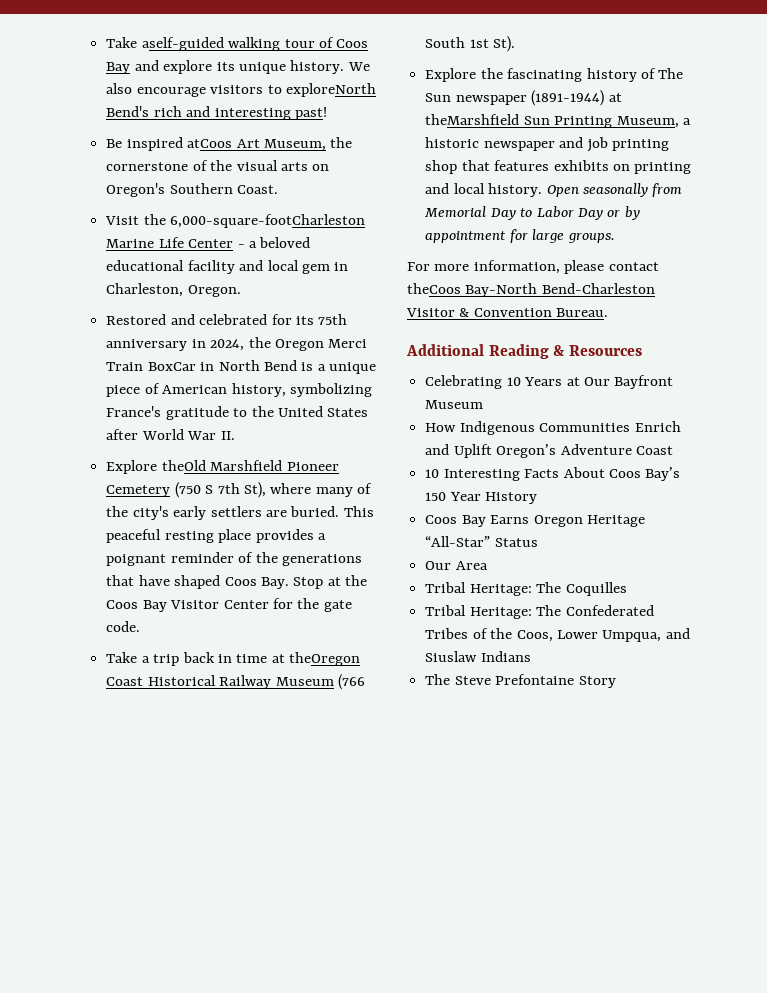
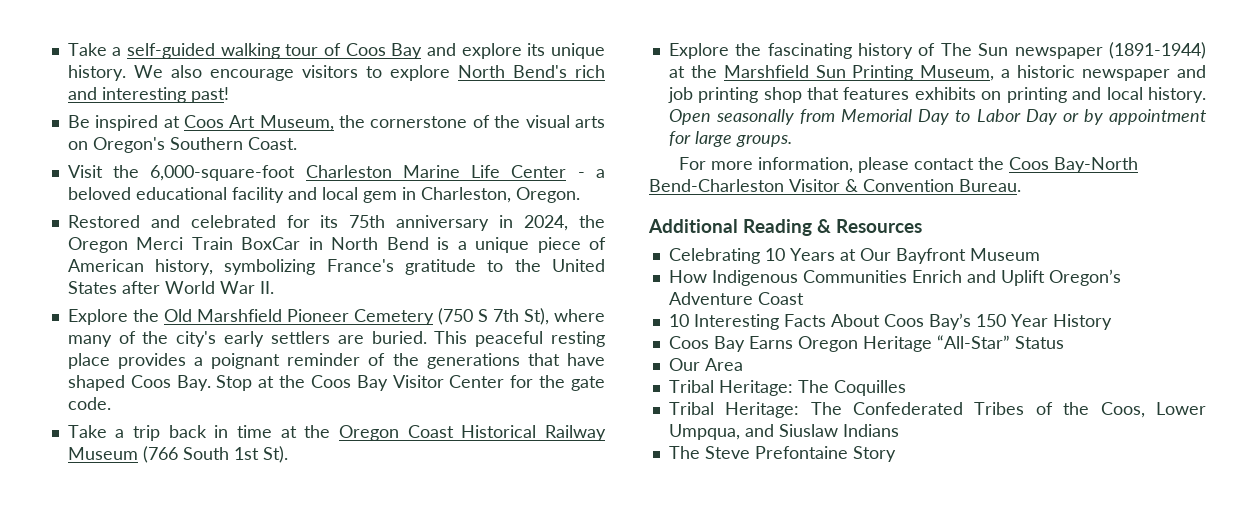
- Take aself-guided walking tour of Coos Bay and explore its unique history.
+ Take a self-guided walking tour of Coos Bay and explore its unique history.
- We also encourage visitors to exploreNorth Bend's rich and interesting past!
+ We also encourage visitors to explore North Bend's rich and interesting past!
- Be inspired atCoos Art Museum, the cornerstone of the visual arts on Oregon's Southern Coast.
+ Be inspired at Coos Art Museum, the cornerstone of the visual arts on Oregon's Southern Coast.
- Visit the 6,000-square-footCharleston Marine Life Center - a beloved educational facility and local gem in Charleston, Oregon.
+ Visit the 6,000-square-foot Charleston Marine Life Center - a beloved educational facility and local gem in Charleston, Oregon.
- Explore theOld Marshfield Pioneer Cemetery (750 S 7th St), where many of the city's early settlers are buried.
+ Explore the Old Marshfield Pioneer Cemetery (750 S 7th St), where many of the city's early settlers are buried.
- Take a trip back in time at theOregon Coast Historical Railway Museum (766 South 1st St).
+ Take a trip back in time at the Oregon Coast Historical Railway Museum (766 South 1st St).
- Explore the fascinating history of The Sun newspaper (1891-1944) at theMarshfield Sun Printing Museum, a historic newspaper and job printing shop that features exhibits on printing and local history.
+ Explore the fascinating history of The Sun newspaper (1891-1944) at the Marshfield Sun Printing Museum, a historic newspaper and job printing shop that features exhibits on printing and local history.
- For more information, please contact theCoos Bay-North Bend-Charleston Visitor & Convention Bureau.
+ For more information, please contact the Coos Bay-North Bend-Charleston Visitor & Convention Bureau.

